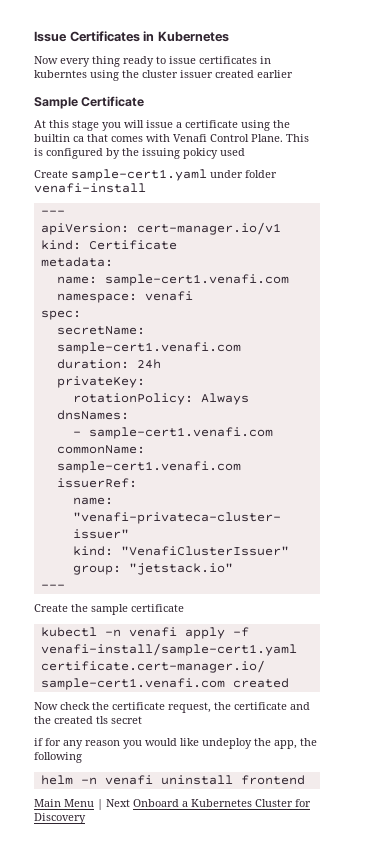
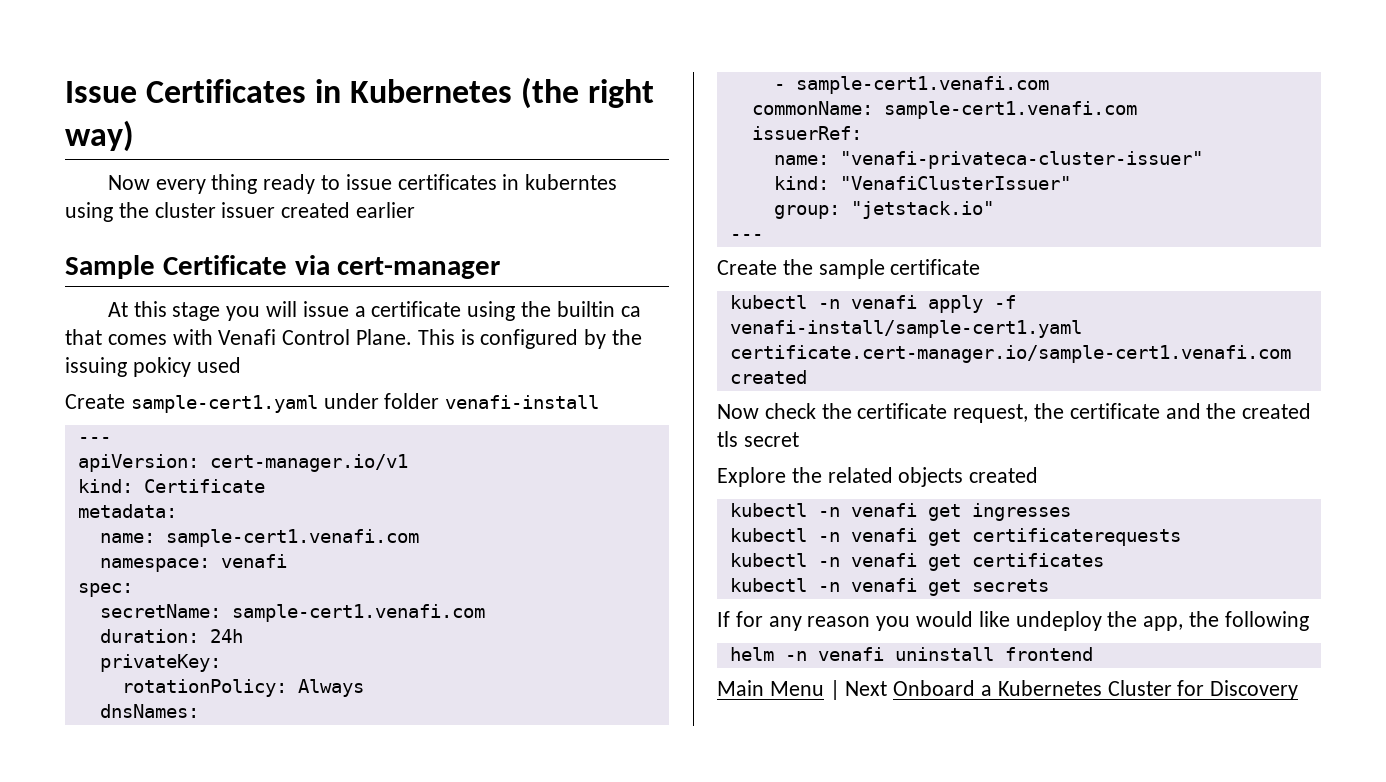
- Issue Certificates in Kubernetes
+ Issue Certificates in Kubernetes (the right way)
- Sample Certificate
+ Sample Certificate via cert-manager
- if for any reason you would like undeploy the app, the following
+ Explore the related objects created
+ kubectl -n venafi get ingresses
+ kubectl -n venafi get certificaterequests
+ kubectl -n venafi get certificates
+ kubectl -n venafi get secrets
+ If for any reason you would like undeploy the app, the following

